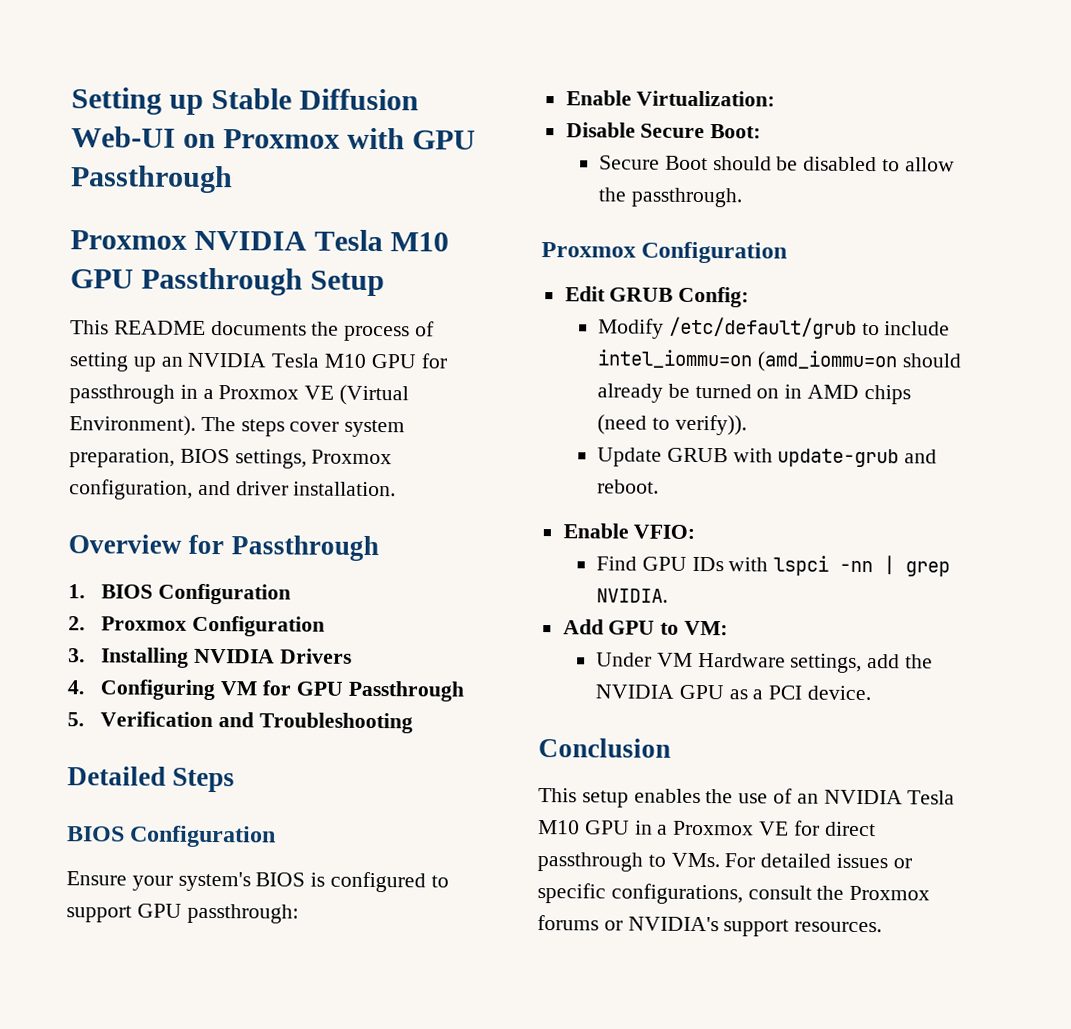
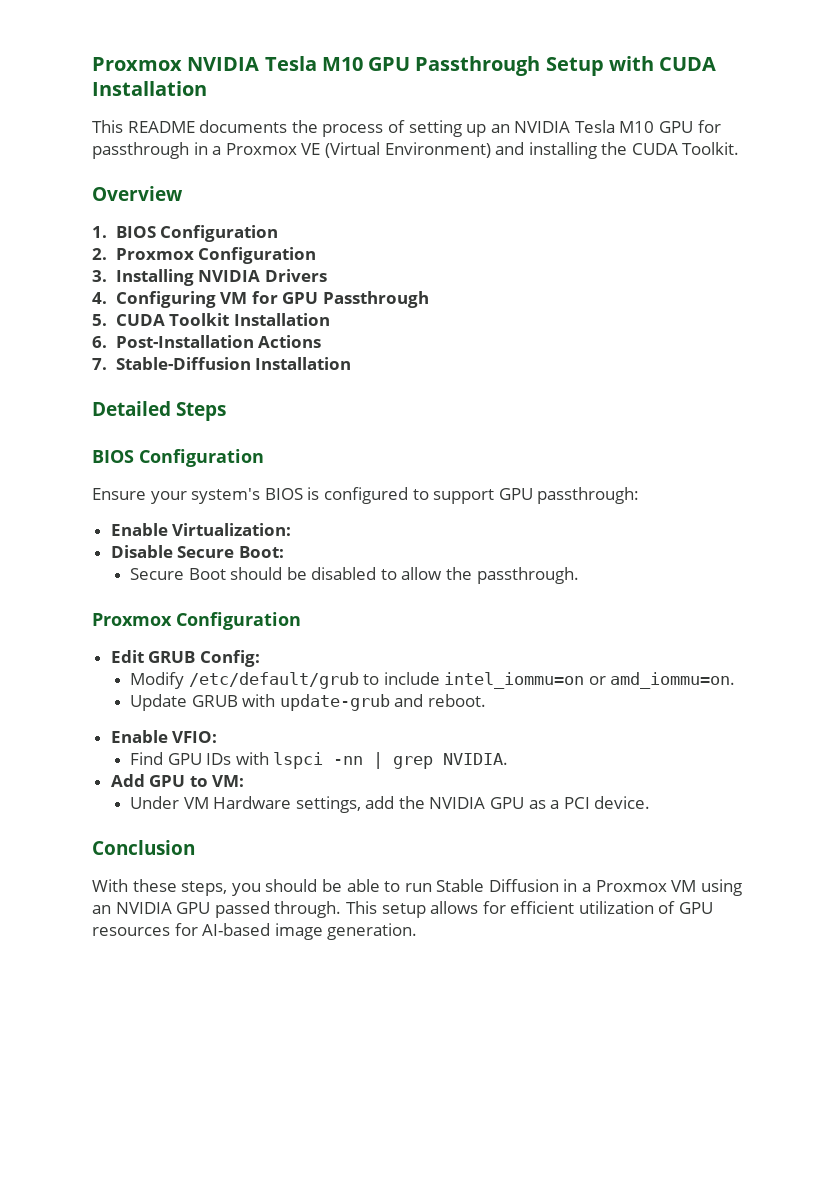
- Setting up Stable Diffusion Web-UI on Proxmox with GPU Passthrough
- Proxmox NVIDIA Tesla M10 GPU Passthrough Setup
+ Proxmox NVIDIA Tesla M10 GPU Passthrough Setup with CUDA Installation
- This README documents the process of setting up an NVIDIA Tesla M10 GPU for passthrough in a Proxmox VE (Virtual Environment). The steps cover system preparation, BIOS settings, Proxmox configuration, and driver installation.
+ This README documents the process of setting up an NVIDIA Tesla M10 GPU for passthrough in a Proxmox VE (Virtual Environment) and installing the CUDA Toolkit.
- Overview for Passthrough
+ Overview
- 5. Verification and Troubleshooting
+ 5. CUDA Toolkit Installation
+ 6. Post-Installation Actions
+ 7. Stable-Diffusion Installation
- Modify /etc/default/grub to include intel_iommu=on (amd_iommu=on should already be turned on in AMD chips (need to verify)).
+ Modify /etc/default/grub to include intel_iommu=on or amd_iommu=on.
- This setup enables the use of an NVIDIA Tesla M10 GPU in a Proxmox VE for direct passthrough to VMs. For detailed issues or specific configurations, consult the Proxmox forums or NVIDIA's support resources.
+ With these steps, you should be able to run Stable Diffusion in a Proxmox VM using an NVIDIA GPU passed through. This setup allows for efficient utilization of GPU resources for AI-based image generation.

